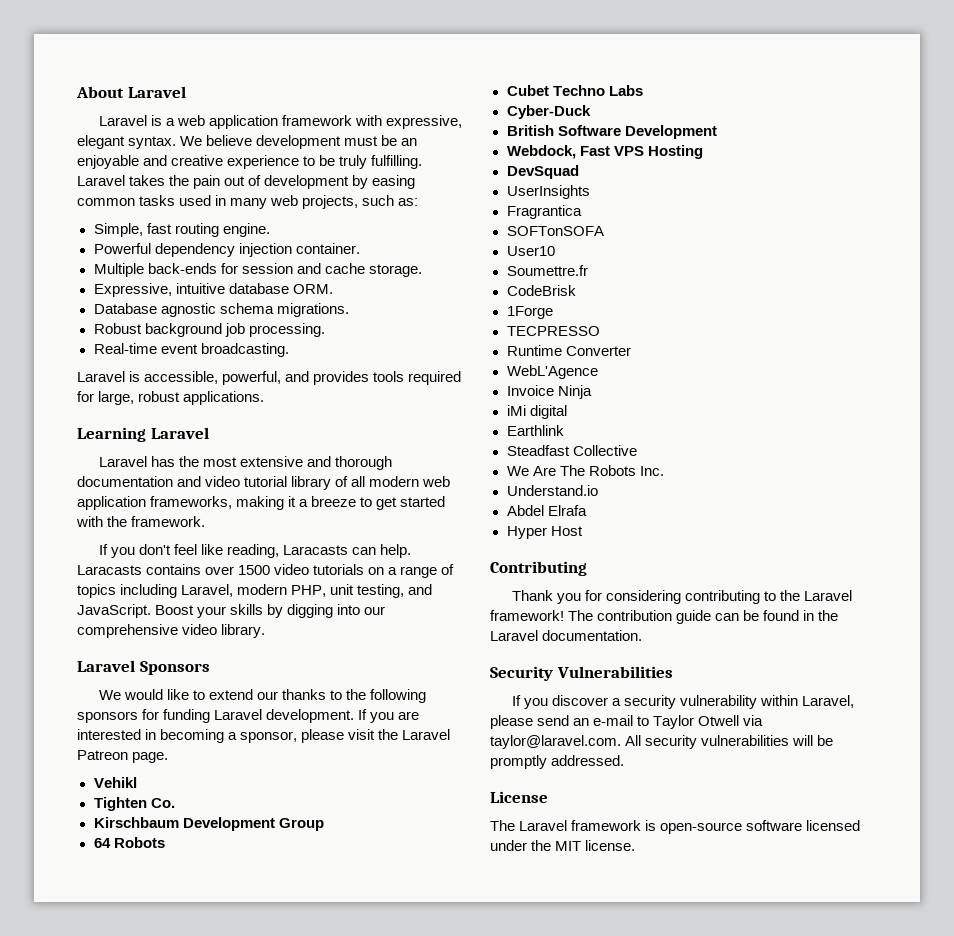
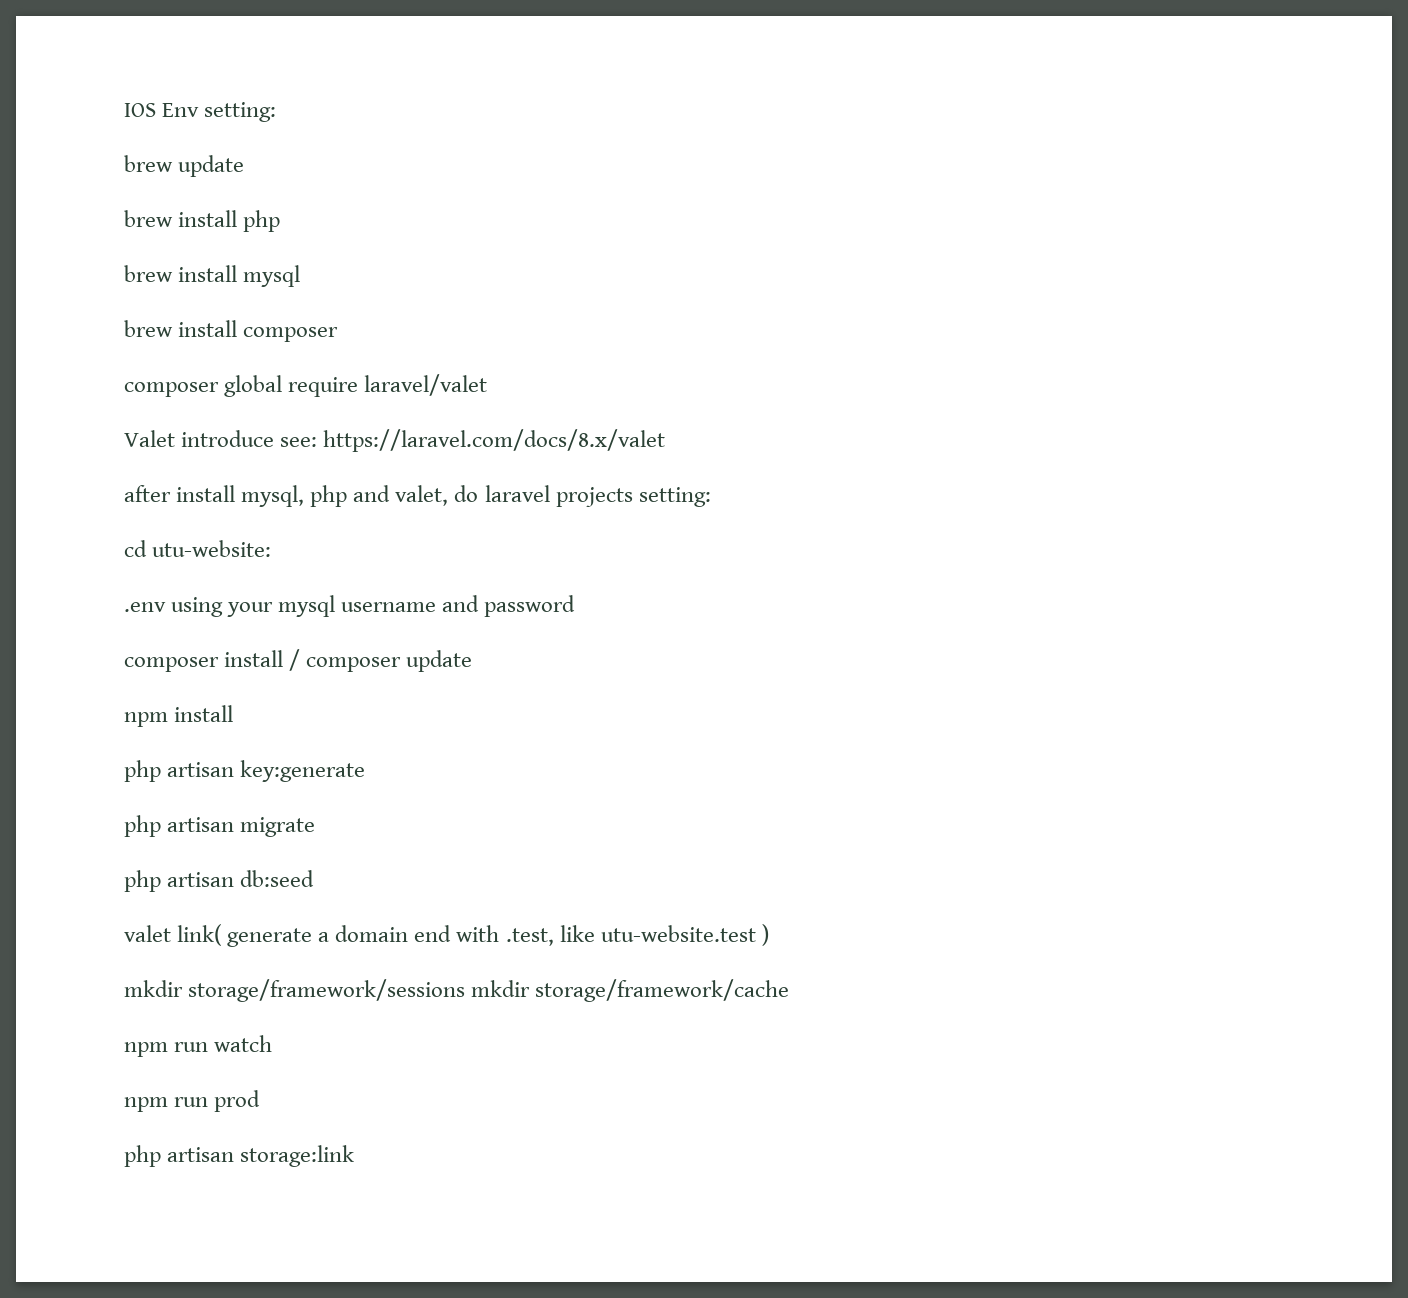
- About Laravel
- Laravel is a web application framework with expressive, elegant syntax. We believe development must be an enjoyable and creative experience to be truly fulfilling. Laravel takes the pain out of development by easing common tasks used in many web projects, such as:
- Simple, fast routing engine.
- Powerful dependency injection container.
- Multiple back-ends for session and cache storage.
- Expressive, intuitive database ORM.
- Database agnostic schema migrations.
- Robust background job processing.
- Real-time event broadcasting.
- Laravel is accessible, powerful, and provides tools required for large, robust applications.
- Learning Laravel
- Laravel has the most extensive and thorough documentation and video tutorial library of all modern web application frameworks, making it a breeze to get started with the framework.
- If you don't feel like reading, Laracasts can help. Laracasts contains over 1500 video tutorials on a range of topics including Laravel, modern PHP, unit testing, and JavaScript. Boost your skills by digging into our comprehensive video library.
- Laravel Sponsors
- We would like to extend our thanks to the following sponsors for funding Laravel development. If you are interested in becoming a sponsor, please visit the Laravel Patreon page.
- Vehikl
- Tighten Co.
- Kirschbaum Development Group
- 64 Robots
- Cubet Techno Labs
- Cyber-Duck
- British Software Development
- Webdock, Fast VPS Hosting
- DevSquad
- UserInsights
- Fragrantica
- SOFTonSOFA
- User10
- Soumettre.fr
- CodeBrisk
- 1Forge
- TECPRESSO
- Runtime Converter
- WebL'Agence
- Invoice Ninja
- iMi digital
- Earthlink
- Steadfast Collective
- We Are The Robots Inc.
- Understand.io
- Abdel Elrafa
- Hyper Host
- Contributing
- Thank you for considering contributing to the Laravel framework! The contribution guide can be found in the Laravel documentation.
- Security Vulnerabilities
- If you discover a security vulnerability within Laravel, please send an e-mail to Taylor Otwell via taylor@laravel.com. All security vulnerabilities will be promptly addressed.
- License
- The Laravel framework is open-source software licensed under the MIT license.
+ IOS Env setting:
+ brew update
+ brew install php
+ brew install mysql
+ brew install composer
+ composer global require laravel/valet
+ Valet introduce see: https://laravel.com/docs/8.x/valet
+ after install mysql, php and valet, do laravel projects setting:
+ cd utu-website:
+ .env using your mysql username and password
+ composer install / composer update
+ npm install
+ php artisan key:generate
+ php artisan migrate
+ php artisan db:seed
+ valet link( generate a domain end with .test, like utu-website.test )
+ mkdir storage/framework/sessions mkdir storage/framework/cache
+ npm run watch
+ npm run prod
+ php artisan storage:link

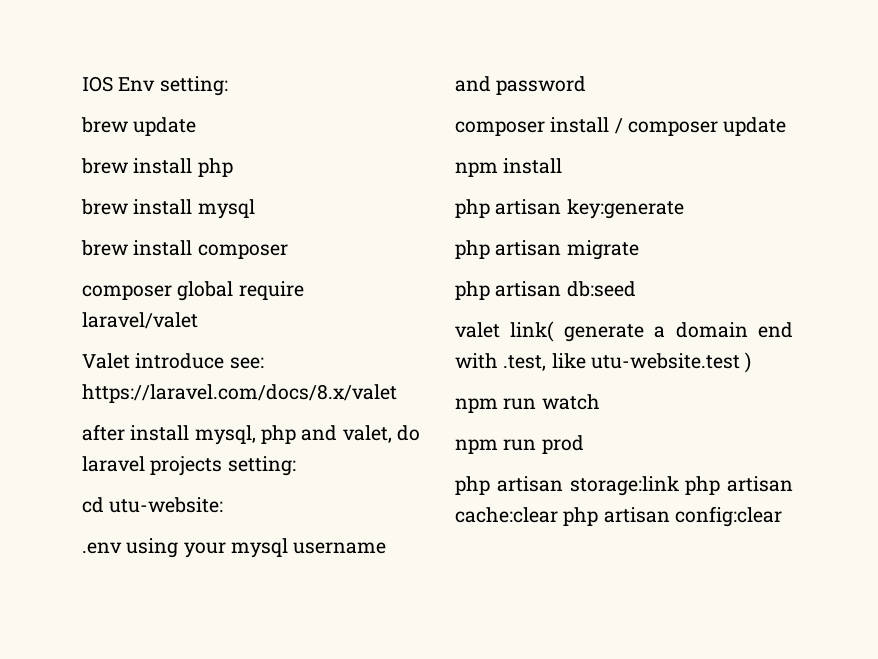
- mkdir storage/framework/sessions mkdir storage/framework/cache
- php artisan storage:link
+ php artisan storage:link php artisan cache:clear php artisan config:clear

